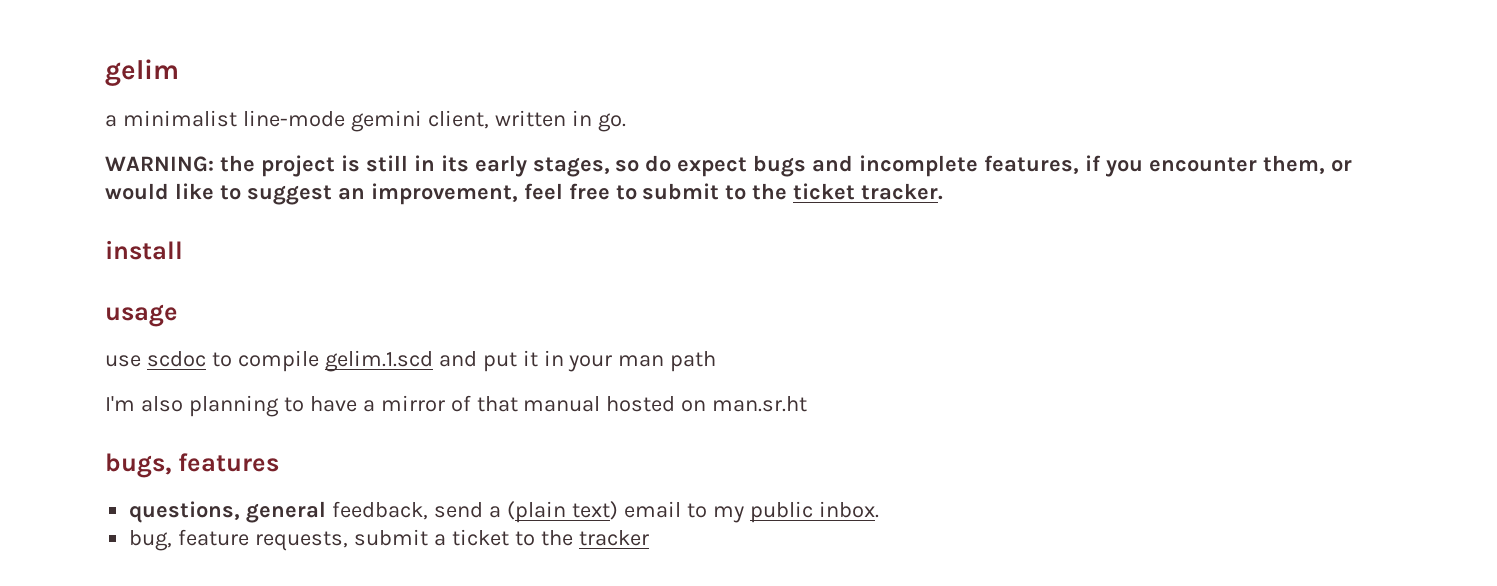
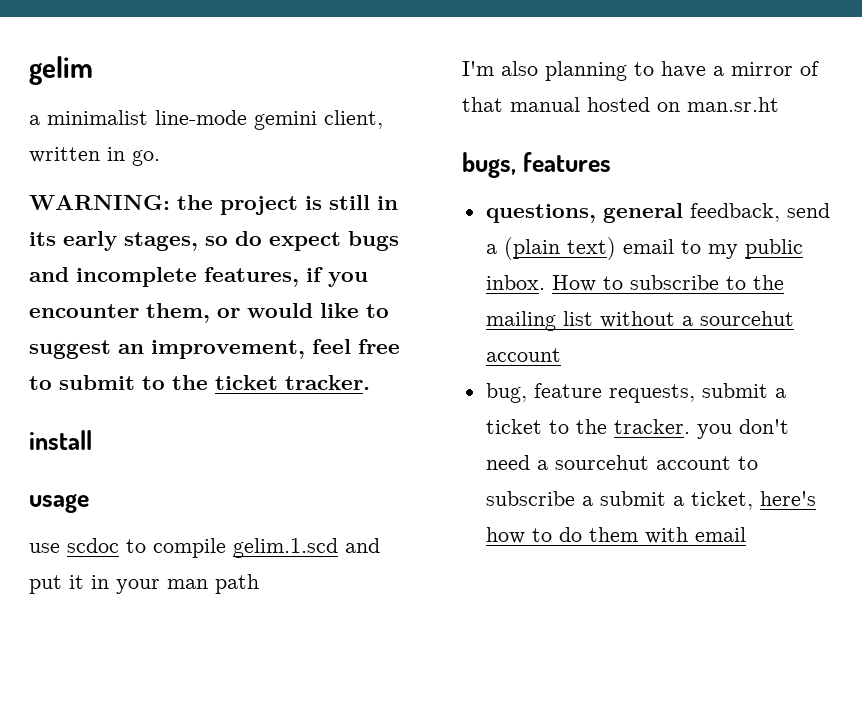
+ How to subscribe to the mailing list without a sourcehut account
- bug, feature requests, submit a ticket to the tracker
+ bug, feature requests, submit a ticket to the tracker. you don't need a sourcehut account to subscribe a submit a ticket, here's how to do them with email

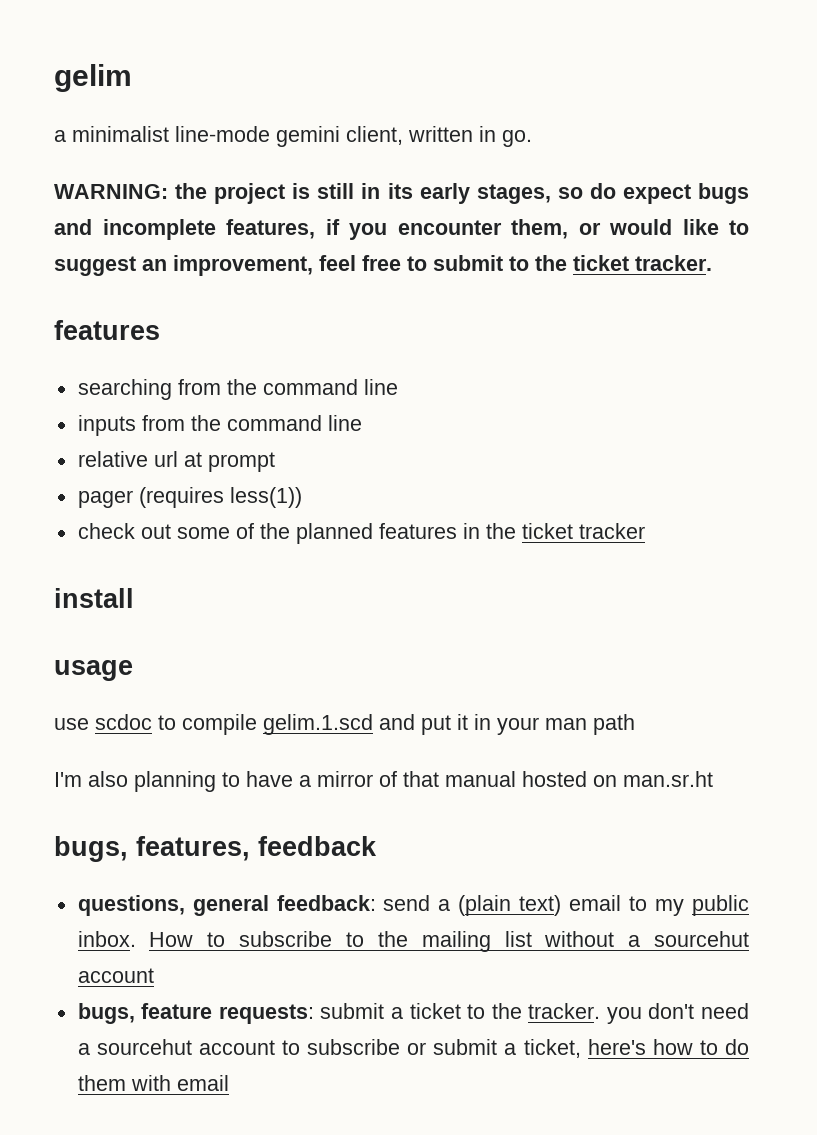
  WARNING: the project is still in its early stages, so do expect bugs and incomplete features, if you encounter them, or would like to suggest an improvement, feel free to submit to the ticket tracker.
+ features
+ searching from the command line
+ inputs from the command line
+ relative url at prompt
+ pager (requires less(1))
+ check out some of the planned features in the ticket tracker
- bugs, features
+ bugs, features, feedback
- questions, general feedback, send a (plain text) email to my public inbox.
+ questions, general feedback: send a (plain text) email to my public inbox.
- bug, feature requests, submit a ticket to the tracker. you don't need a sourcehut account to subscribe a submit a ticket, here's how to do them with email
+ bugs, feature requests: submit a ticket to the tracker. you don't need a sourcehut account to subscribe or submit a ticket, here's how to do them with email

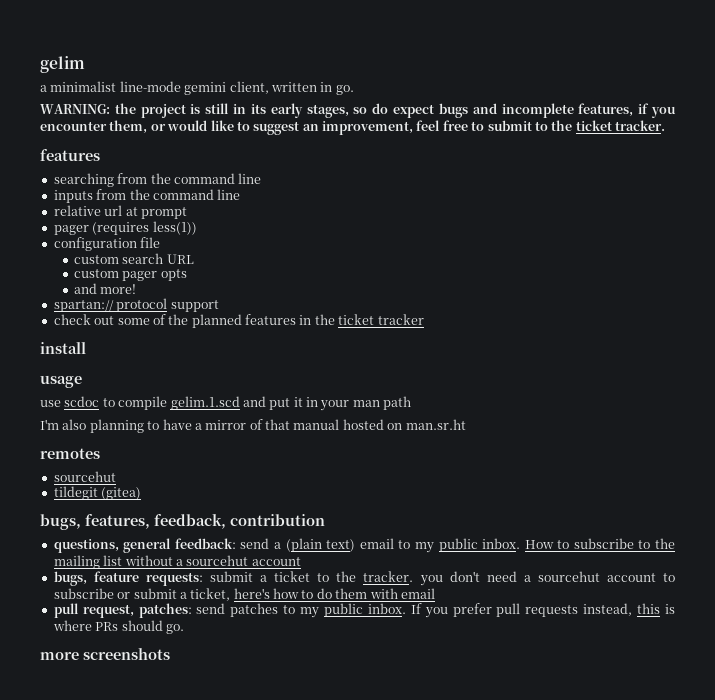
+ configuration file
+ custom search URL
+ custom pager opts
+ and more!
+ spartan:// protocol support
+ remotes
+ sourcehut
+ tildegit (gitea)
- bugs, features, feedback
+ bugs, features, feedback, contribution
+ pull request, patches: send patches to my public inbox. If you prefer pull requests instead, this is where PRs should go.
+ more screenshots

